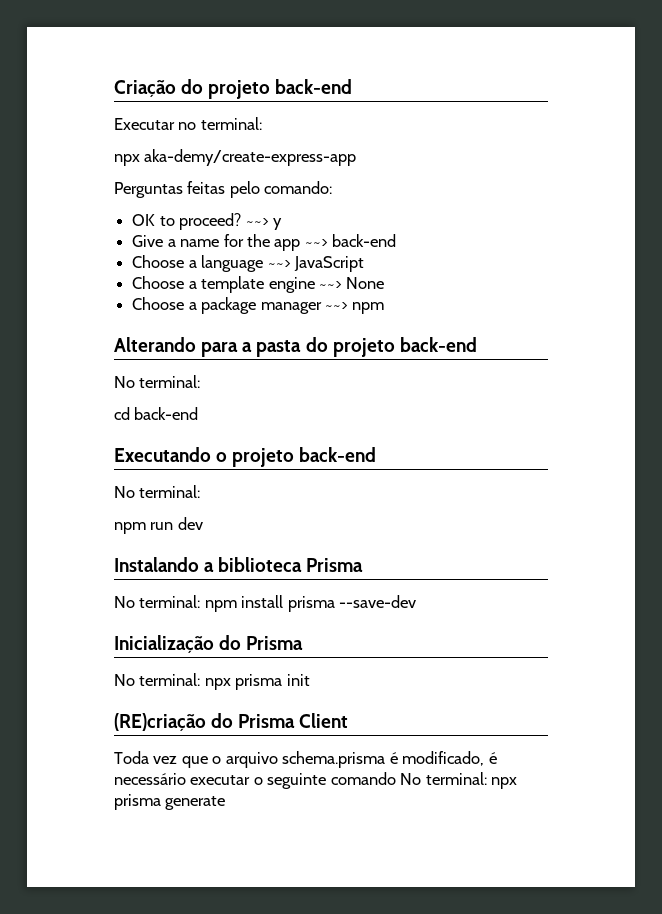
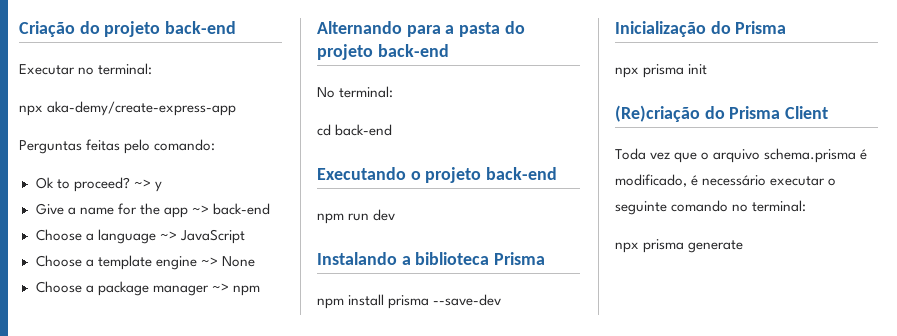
- OK to proceed?
+ Ok to proceed?
- ~~> y
+ ~> y
- Give a name for the app ~~> back-end
+ Give a name for the app ~> back-end
- Choose a language ~~> JavaScript
+ Choose a language ~> JavaScript
- Choose a template engine ~~> None
+ Choose a template engine ~> None
- Choose a package manager ~~> npm
+ Choose a package manager ~> npm
- Alterando para a pasta do projeto back-end
+ Alternando para a pasta do projeto back-end
  Executando o projeto back-end
- No terminal:
- No terminal: npm install prisma --save-dev
+ npm install prisma --save-dev
- No terminal: npx prisma init
+ npx prisma init
- (RE)criação do Prisma Client
+ (Re)criação do Prisma Client
- Toda vez que o arquivo schema.prisma é modificado, é necessário executar o seguinte comando No terminal: npx prisma generate
+ Toda vez que o arquivo schema.prisma é modificado, é necessário executar o seguinte comando no terminal:
+ npx prisma generate

